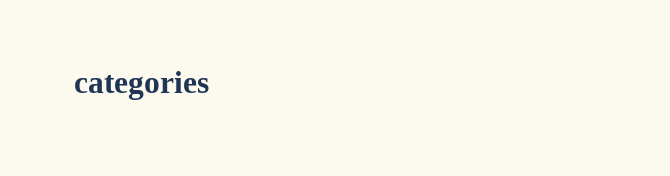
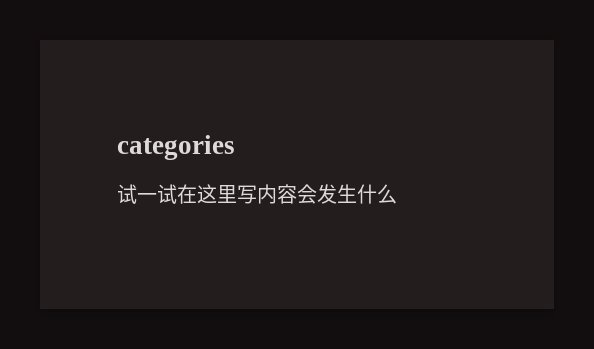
+ 试一试在这里写内容会发生什么

